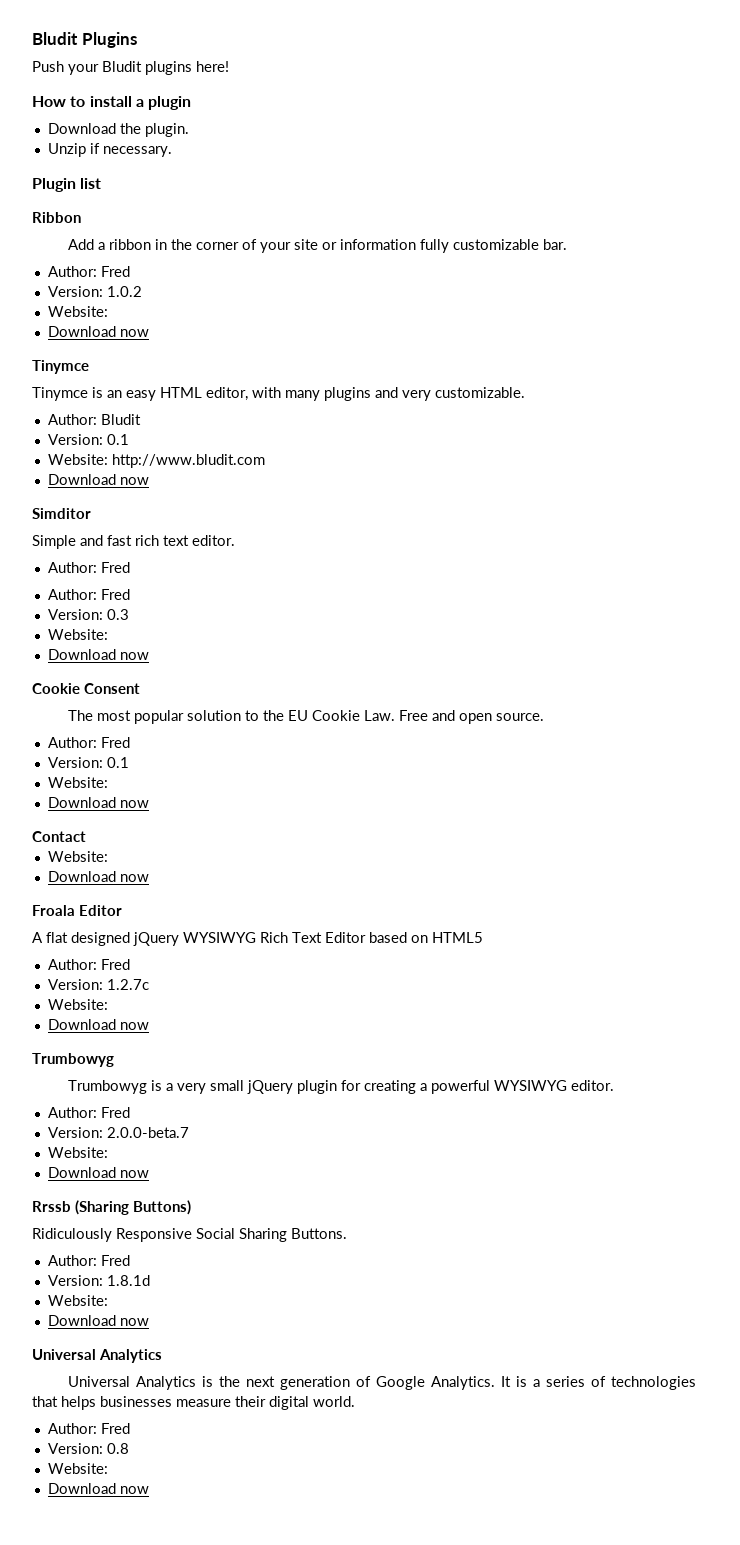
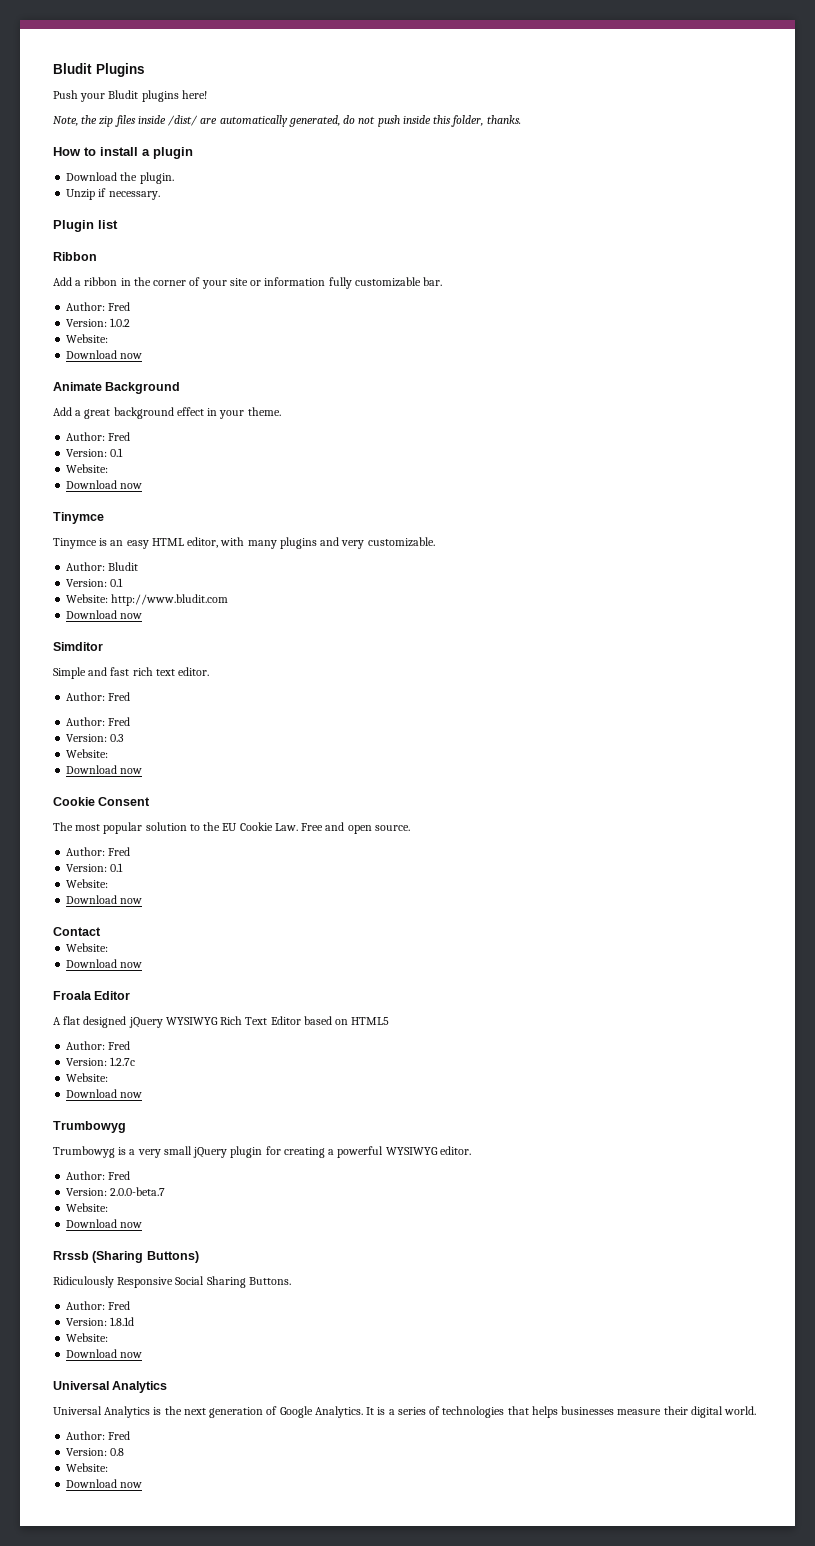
+ Note, the zip files inside /dist/ are automatically generated, do not push inside this folder, thanks.
+ Animate Background
+ Add a great background effect in your theme.
+ Author: Fred
+ Version: 0.1
+ Website:
+ Download now

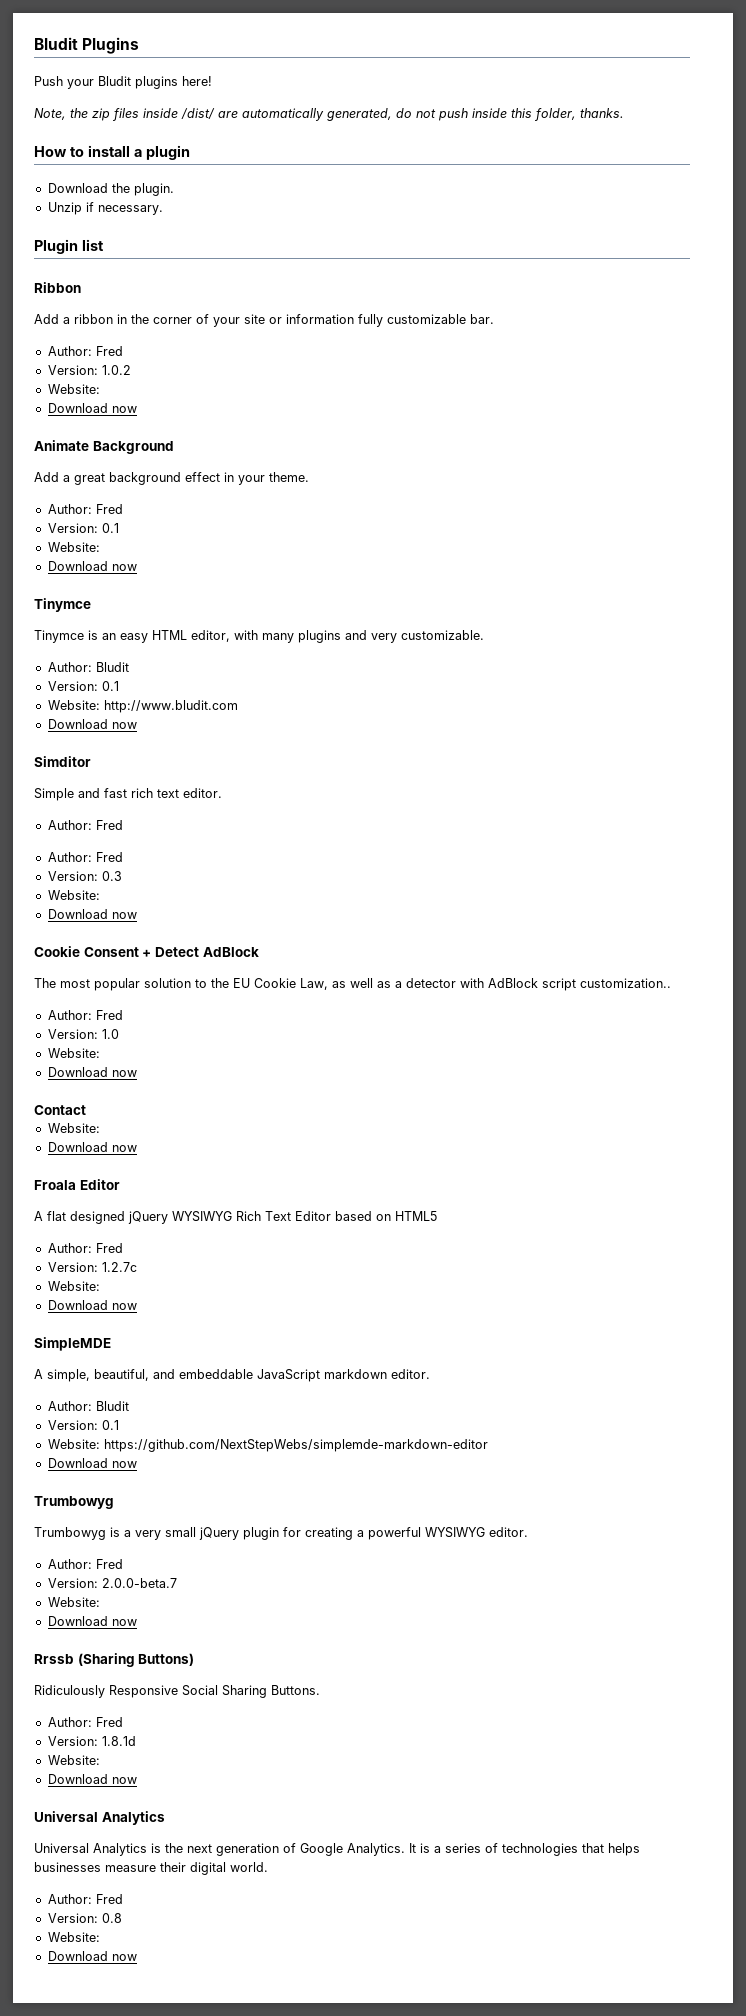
- Cookie Consent
+ Cookie Consent + Detect AdBlock
- The most popular solution to the EU Cookie Law. Free and open source.
+ The most popular solution to the EU Cookie Law, as well as a detector with AdBlock script customization..
  Author: Fred
- Version: 0.1
+ Version: 1.0
+ SimpleMDE
+ A simple, beautiful, and embeddable JavaScript markdown editor.
+ Author: Bludit
+ Version: 0.1
+ Website: https://github.com/NextStepWebs/simplemde-markdown-editor
+ Download now

